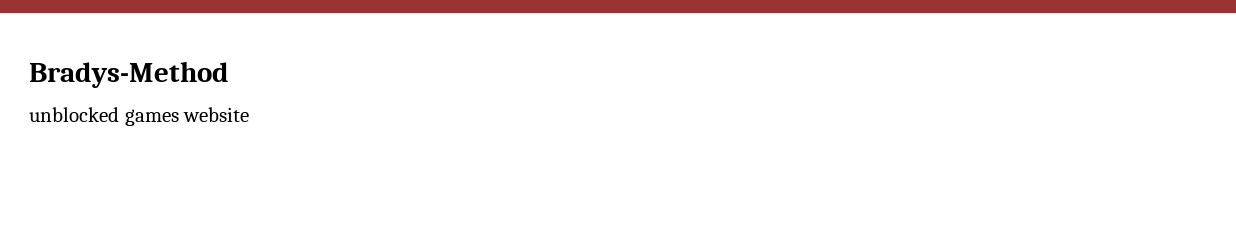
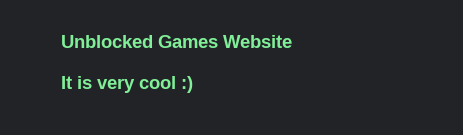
- Bradys-Method
- unblocked games website
+ Unblocked Games Website
+ It is very cool :)

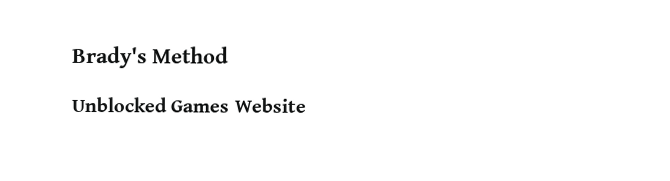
+ Brady's Method
- It is very cool :)

